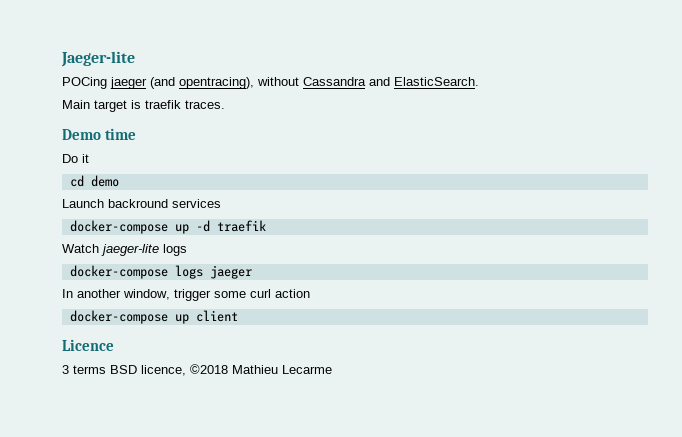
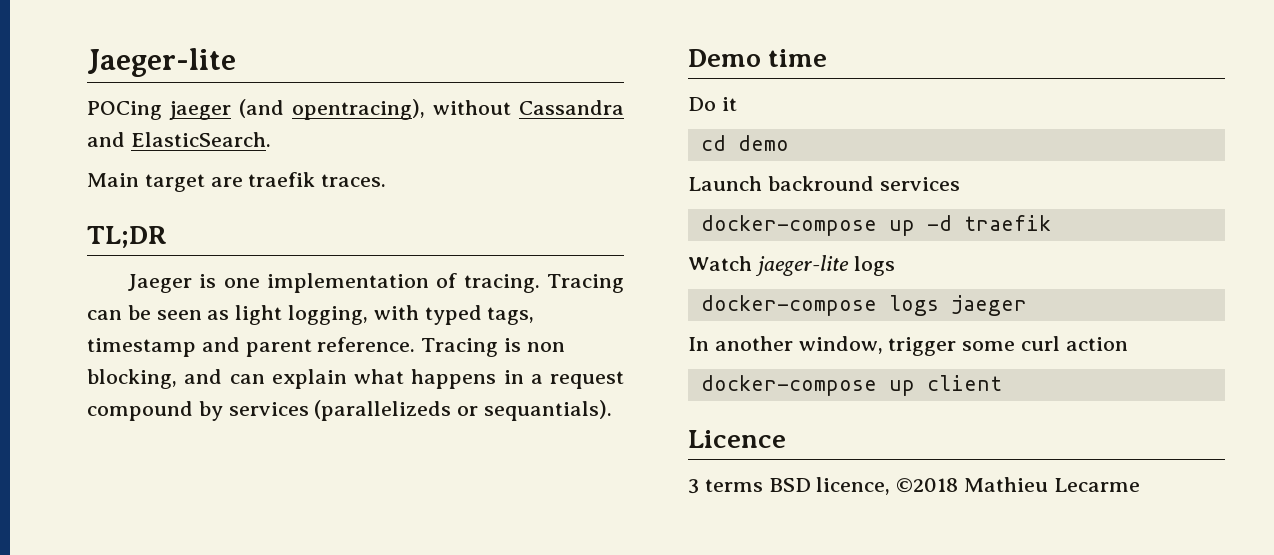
- Main target is traefik traces.
+ Main target are traefik traces.
+ TL;DR
+ Jaeger is one implementation of tracing. Tracing can be seen as light logging, with typed tags, timestamp and parent reference. Tracing is non blocking, and can explain what happens in a request compound by services (parallelizeds or sequantials).

